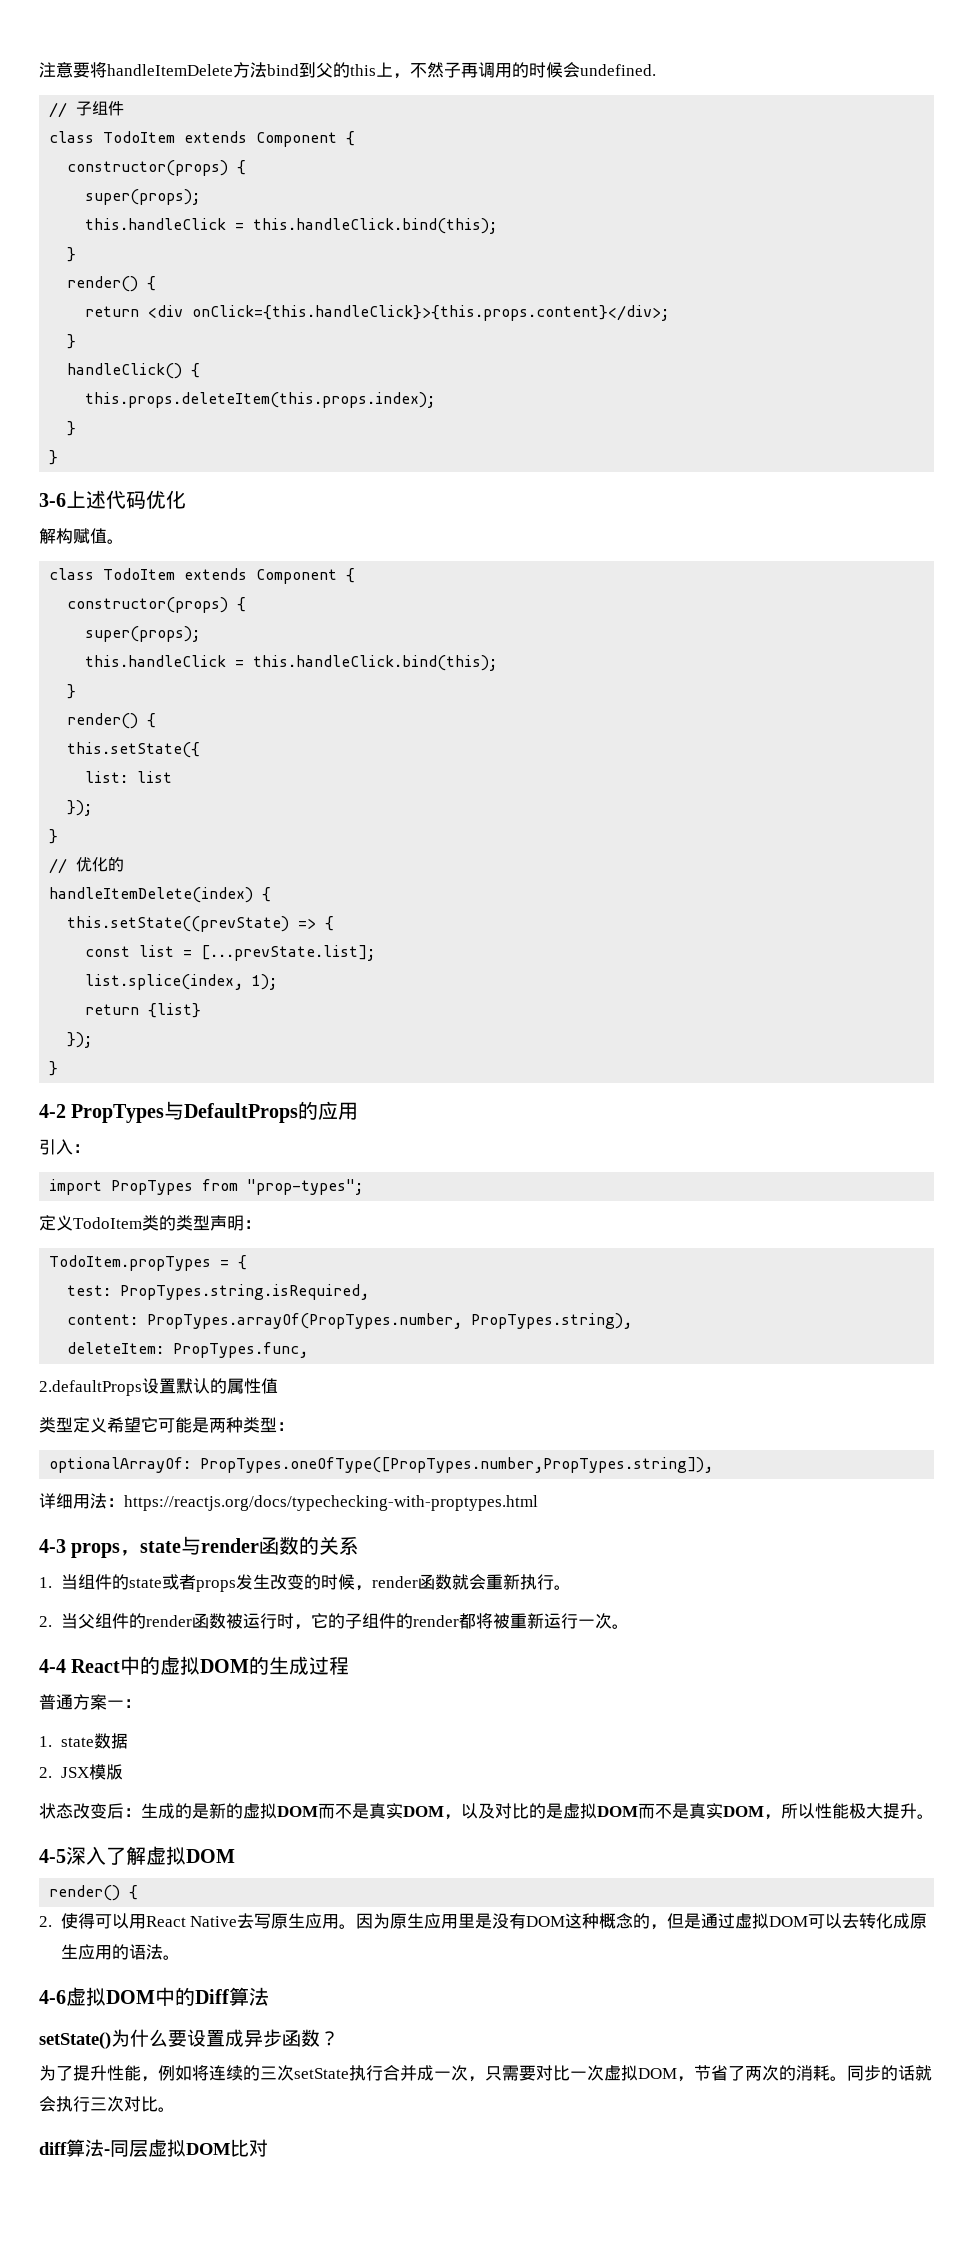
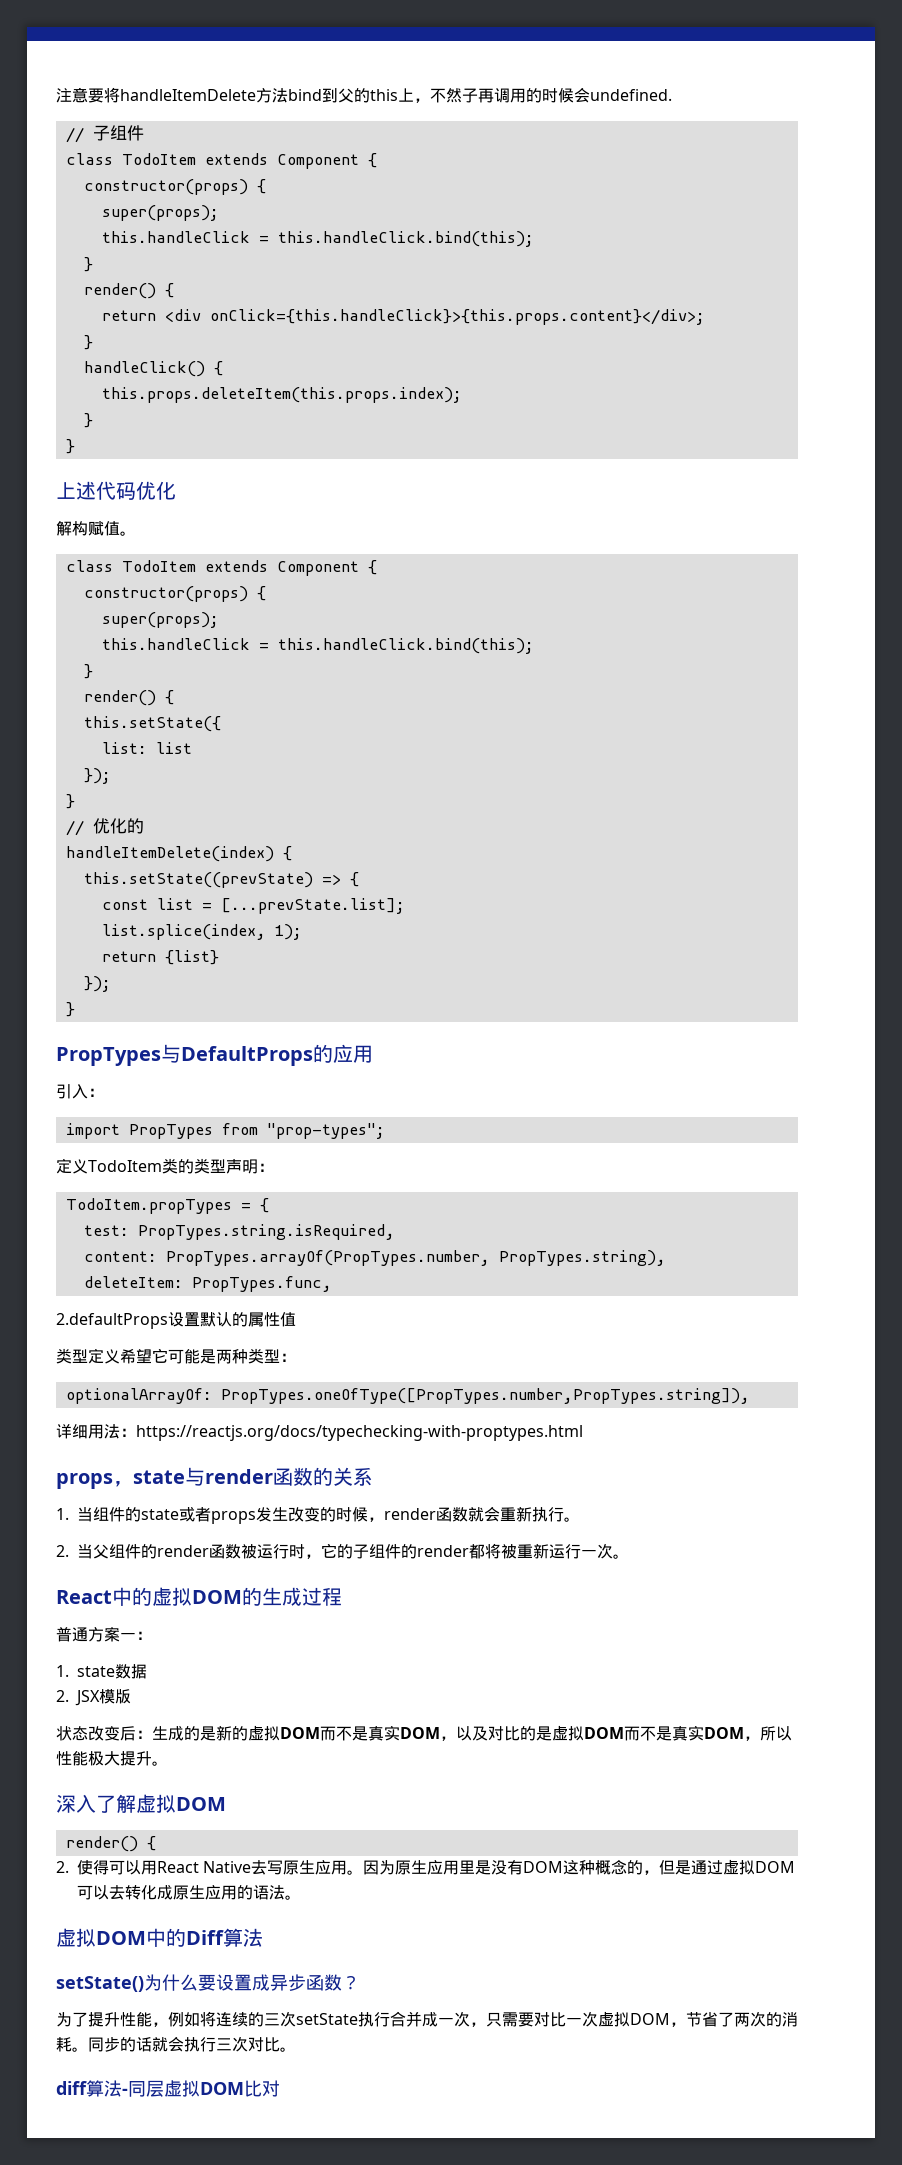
- 3-6上述代码优化
+ 上述代码优化
- 4-2 PropTypes与DefaultProps的应用
+ PropTypes与DefaultProps的应用
- 4-3 props，state与render函数的关系
+ props，state与render函数的关系
- 4-4 React中的虚拟DOM的生成过程
+ React中的虚拟DOM的生成过程
- 4-5深入了解虚拟DOM
+ 深入了解虚拟DOM
- 4-6虚拟DOM中的Diff算法
+ 虚拟DOM中的Diff算法

